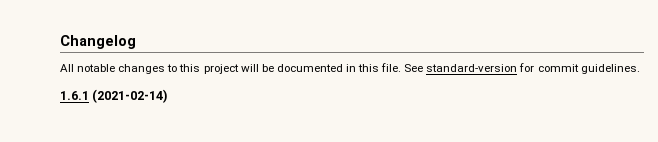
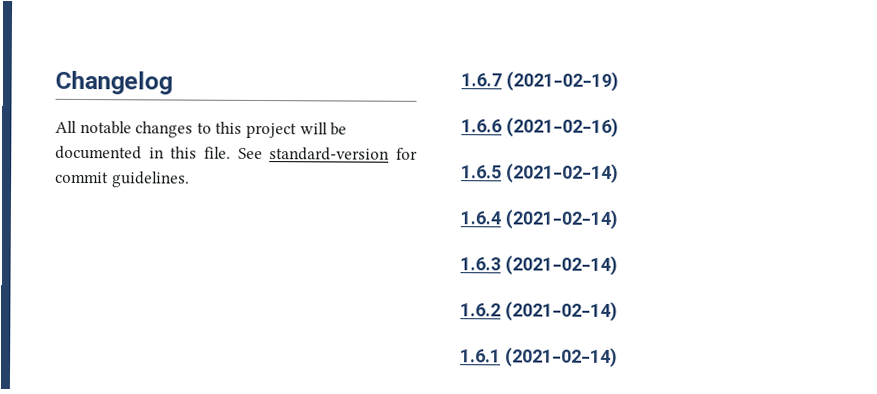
+ 1.6.7 (2021-02-19)
+ 1.6.6 (2021-02-16)
+ 1.6.5 (2021-02-14)
+ 1.6.4 (2021-02-14)
+ 1.6.3 (2021-02-14)
+ 1.6.2 (2021-02-14)

